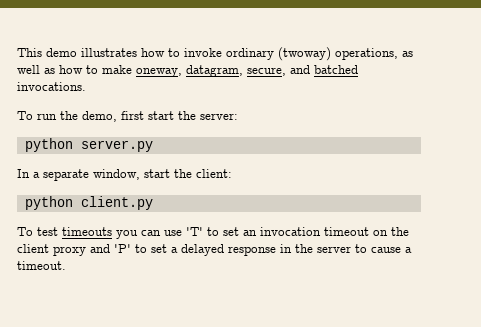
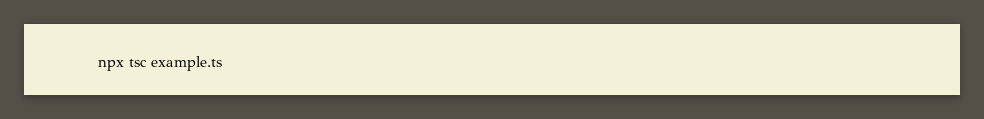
- This demo illustrates how to invoke ordinary (twoway) operations, as well as how to make oneway, datagram, secure, and batched invocations.
- To run the demo, first start the server:
- python server.py
- In a separate window, start the client:
- python client.py
- To test timeouts you can use 'T' to set an invocation timeout on the client proxy and 'P' to set a delayed response in the server to cause a timeout.
+ npx tsc example.ts

